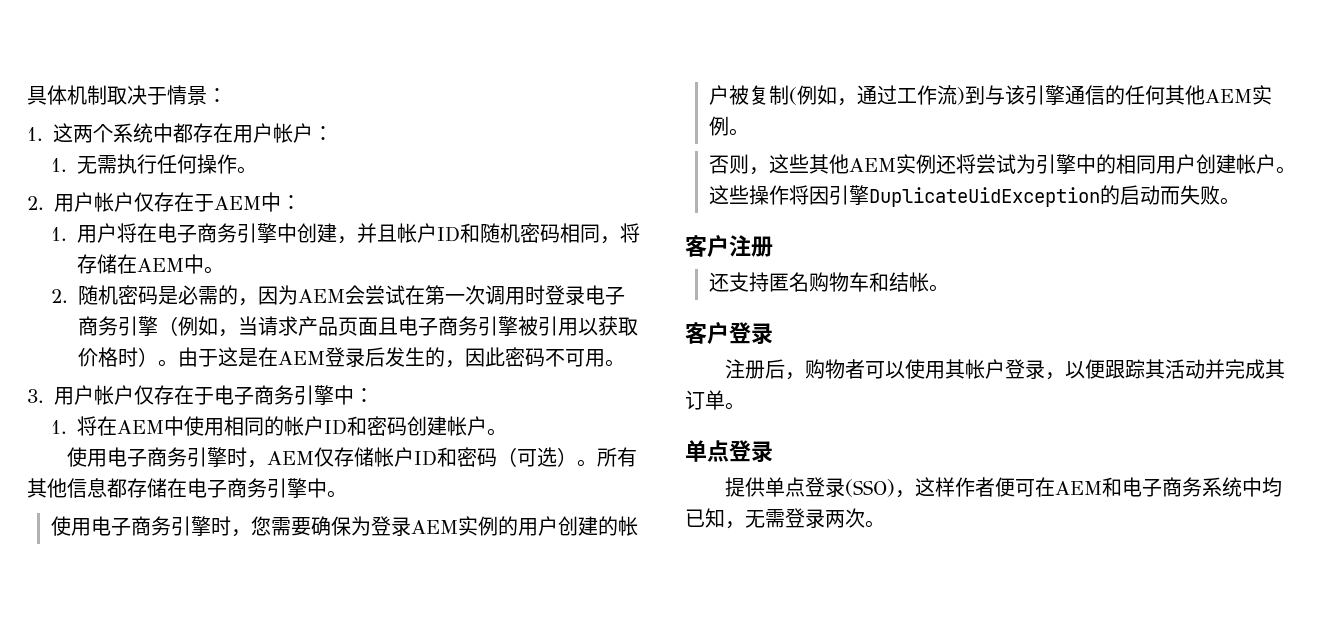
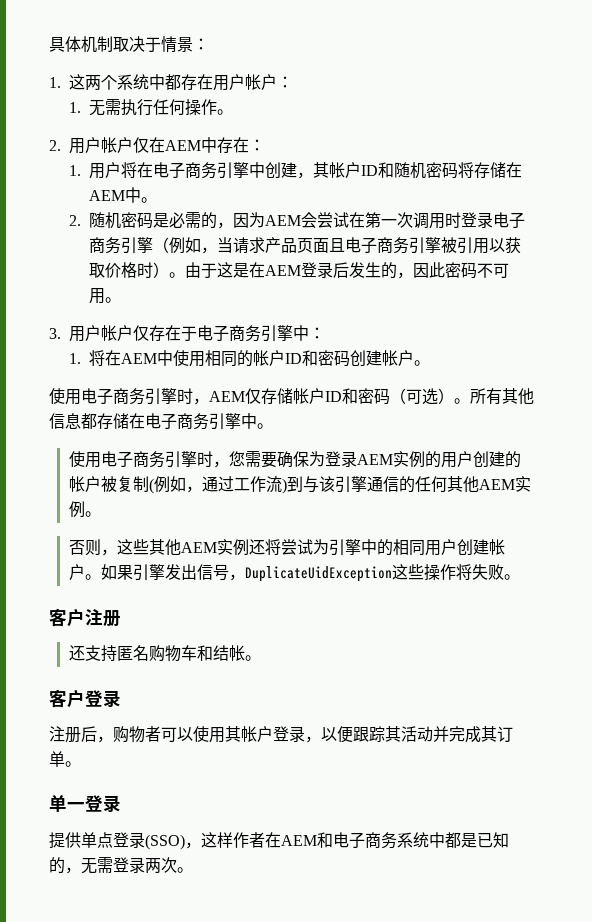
- 2.用户帐户仅存在于AEM中：
+ 2.用户帐户仅在AEM中存在：
- 1.用户将在电子商务引擎中创建，并且帐户ID和随机密码相同，将存储在AEM中。
+ 1.用户将在电子商务引擎中创建，其帐户ID和随机密码将存储在AEM中。
- 这些操作将因引擎DuplicateUidException的启动而失败。
+ 如果引擎发出信号，DuplicateUidException这些操作将失败。
  注册后，购物者可以使用其帐户登录，以便跟踪其活动并完成其订单。
- 单点登录
+ 单一登录
- 提供单点登录(SSO)，这样作者便可在AEM和电子商务系统中均已知，无需登录两次。
+ 提供单点登录(SSO)，这样作者在AEM和电子商务系统中都是已知的，无需登录两次。

